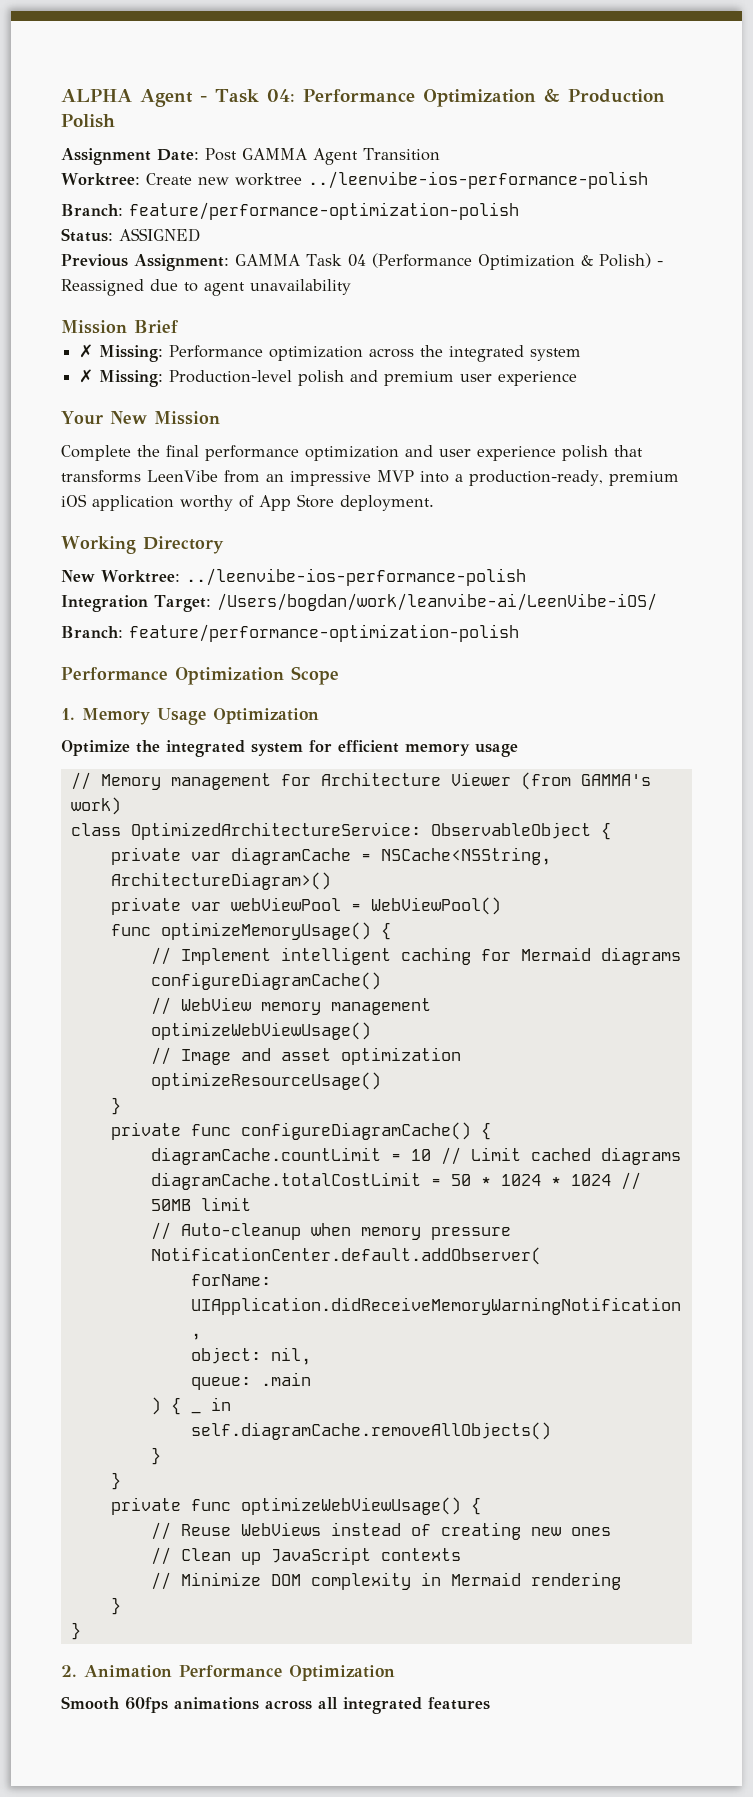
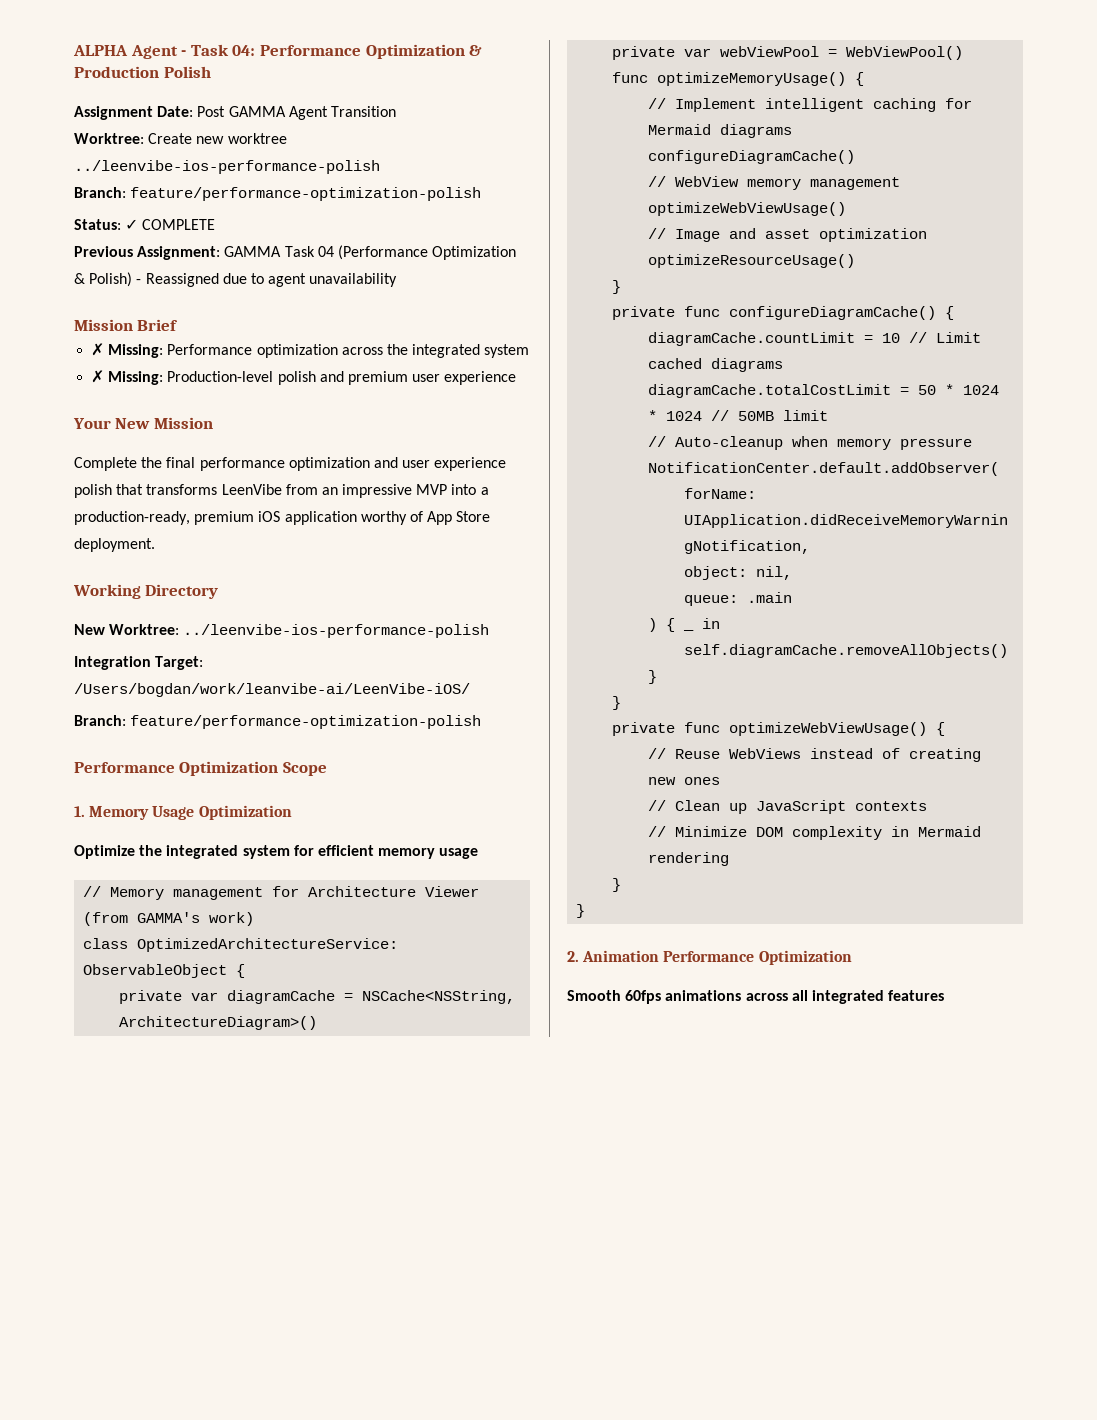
- Status: ASSIGNED
+ Status: ✓ COMPLETE

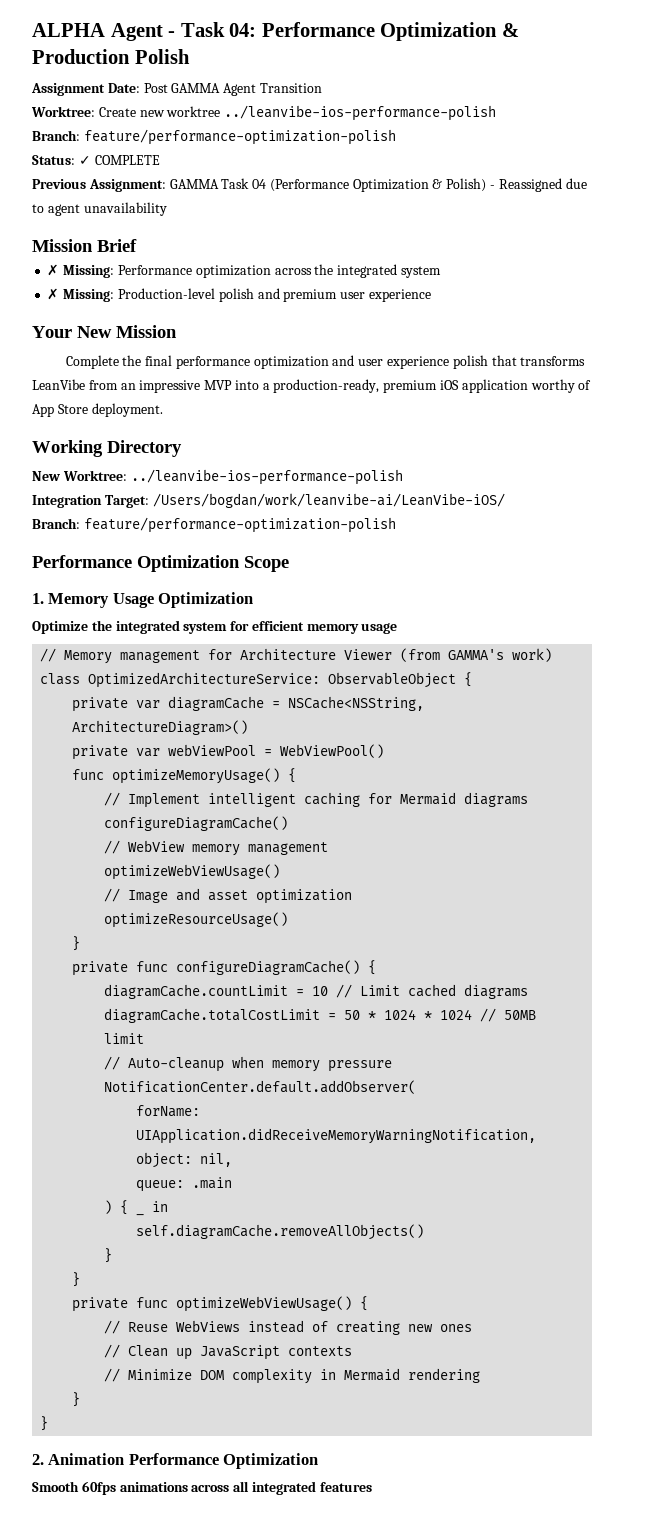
- Worktree: Create new worktree ../leenvibe-ios-performance-polish
+ Worktree: Create new worktree ../leanvibe-ios-performance-polish
- Complete the final performance optimization and user experience polish that transforms LeenVibe from an impressive MVP into a production-ready, premium iOS application worthy of App Store deployment.
+ Complete the final performance optimization and user experience polish that transforms LeanVibe from an impressive MVP into a production-ready, premium iOS application worthy of App Store deployment.
- New Worktree: ../leenvibe-ios-performance-polish
+ New Worktree: ../leanvibe-ios-performance-polish
- Integration Target: /Users/bogdan/work/leanvibe-ai/LeenVibe-iOS/
+ Integration Target: /Users/bogdan/work/leanvibe-ai/LeanVibe-iOS/

